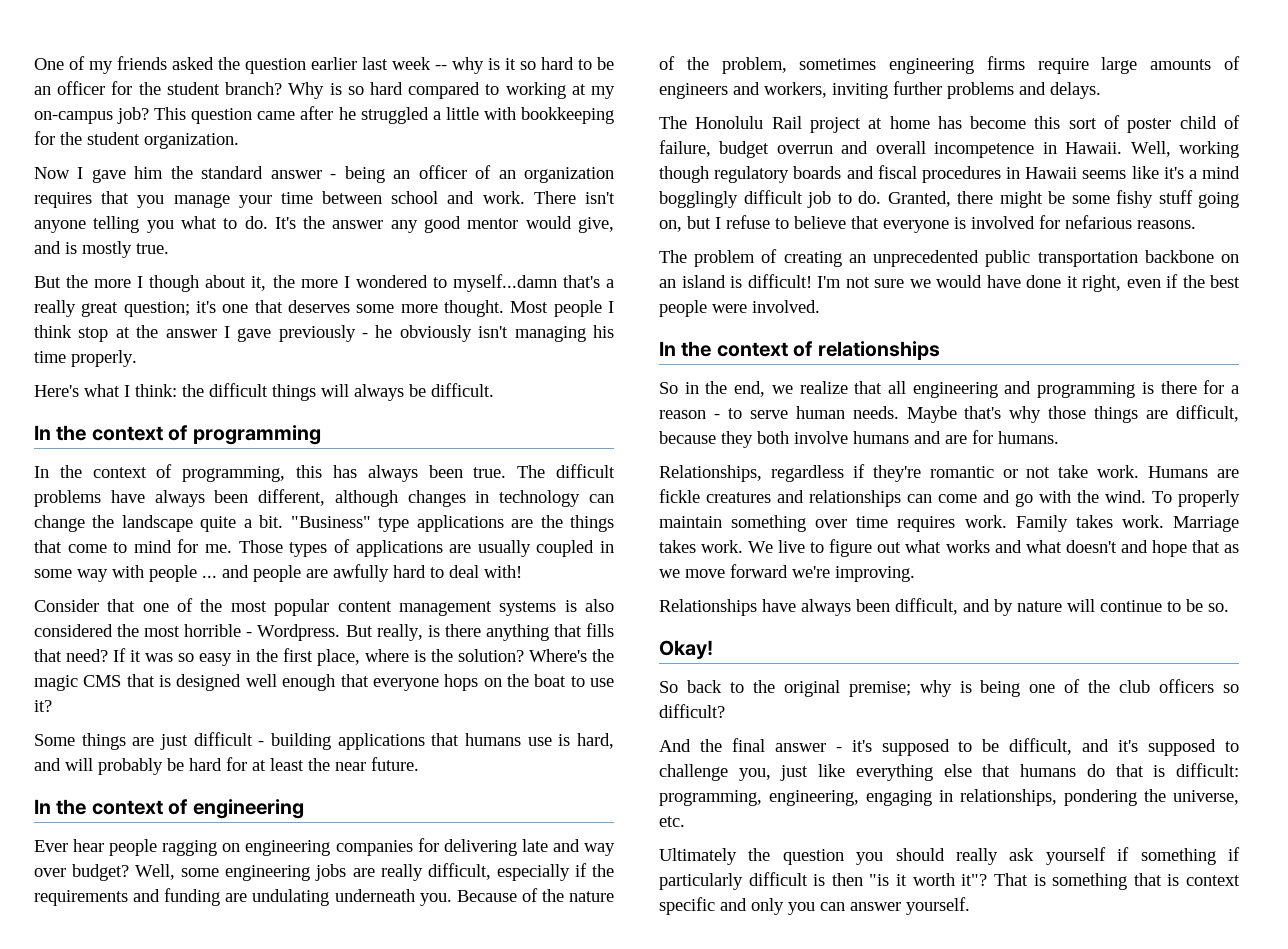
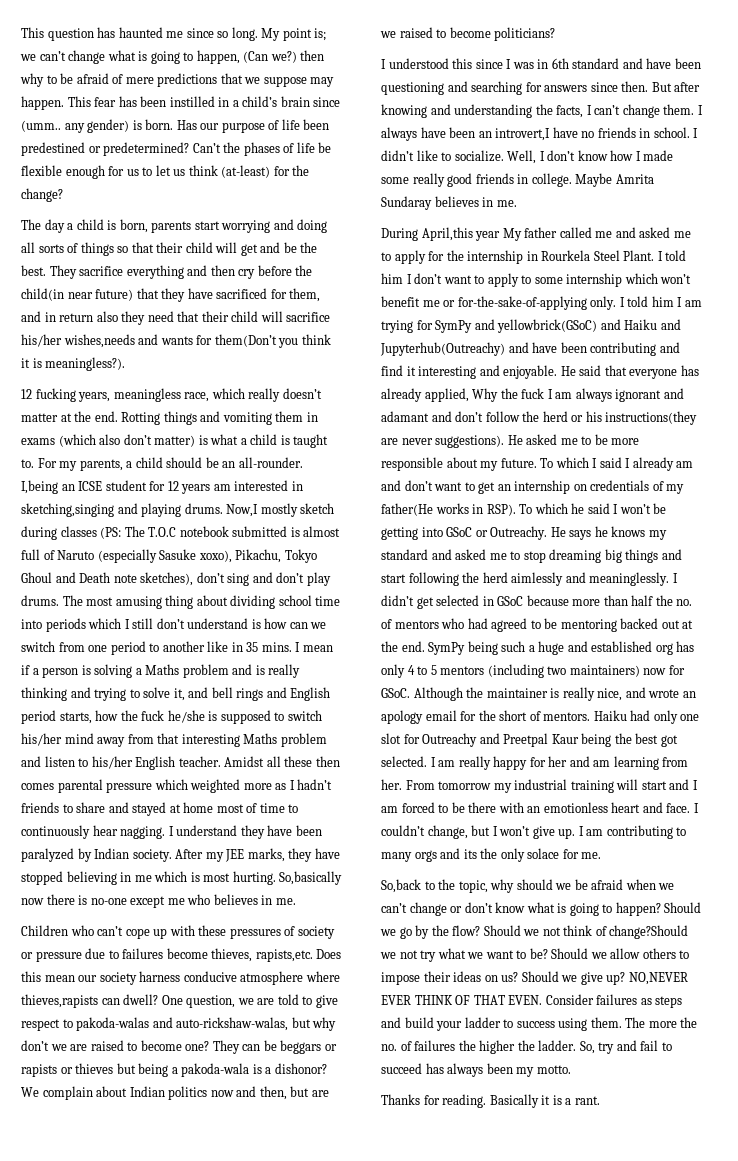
- One of my friends asked the question earlier last week -- why is it so hard to be an officer for the student branch? Why is so hard compared to working at my on-campus job? This question came after he struggled a little with bookkeeping for the student organization.
- Now I gave him the standard answer - being an officer of an organization requires that you manage your time between school and work. There isn't anyone telling you what to do. It's the answer any good mentor would give, and is mostly true.
- But the more I though about it, the more I wondered to myself...damn that's a really great question; it's one that deserves some more thought. Most people I think stop at the answer I gave previously - he obviously isn't managing his time properly.
- Here's what I think: the difficult things will always be difficult.
- In the context of programming
- In the context of programming, this has always been true. The difficult problems have always been different, although changes in technology can change the landscape quite a bit. "Business" type applications are the things that come to mind for me. Those types of applications are usually coupled in some way with people ... and people are awfully hard to deal with!
- Consider that one of the most popular content management systems is also considered the most horrible - Wordpress. But really, is there anything that fills that need? If it was so easy in the first place, where is the solution? Where's the magic CMS that is designed well enough that everyone hops on the boat to use it?
- Some things are just difficult - building applications that humans use is hard, and will probably be hard for at least the near future.
- In the context of engineering
- Ever hear people ragging on engineering companies for delivering late and way over budget? Well, some engineering jobs are really difficult, especially if the requirements and funding are undulating underneath you. Because of the nature of the problem, sometimes engineering firms require large amounts of engineers and workers, inviting further problems and delays.
- The Honolulu Rail project at home has become this sort of poster child of failure, budget overrun and overall incompetence in Hawaii. Well, working though regulatory boards and fiscal procedures in Hawaii seems like it's a mind bogglingly difficult job to do. Granted, there might be some fishy stuff going on, but I refuse to believe that everyone is involved for nefarious reasons.
- The problem of creating an unprecedented public transportation backbone on an island is difficult! I'm not sure we would have done it right, even if the best people were involved.
- In the context of relationships
- So in the end, we realize that all engineering and programming is there for a reason - to serve human needs. Maybe that's why those things are difficult, because they both involve humans and are for humans.
- Relationships, regardless if they're romantic or not take work. Humans are fickle creatures and relationships can come and go with the wind. To properly maintain something over time requires work. Family takes work. Marriage takes work. We live to figure out what works and what doesn't and hope that as we move forward we're improving.
- Relationships have always been difficult, and by nature will continue to be so.
- Okay!
- So back to the original premise; why is being one of the club officers so difficult?
- And the final answer - it's supposed to be difficult, and it's supposed to challenge you, just like everything else that humans do that is difficult: programming, engineering, engaging in relationships, pondering the universe, etc.
- Ultimately the question you should really ask yourself if something if particularly difficult is then "is it worth it"? That is something that is context specific and only you can answer yourself.
+ This question has haunted me since so long. My point is; we can’t change what is going to happen, (Can we?) then why to be afraid of mere predictions that we suppose may happen. This fear has been instilled in a child’s brain since (umm.. any gender) is born. Has our purpose of life been predestined or predetermined? Can’t the phases of life be flexible enough for us to let us think (at-least) for the change?
+ The day a child is born, parents start worrying and doing all sorts of things so that their child will get and be the best. They sacrifice everything and then cry before the child(in near future) that they have sacrificed for them, and in return also they need that their child will sacrifice his/her wishes,needs and wants for them(Don’t you think it is meaningless?).
+ 12 fucking years, meaningless race, which really doesn’t matter at the end. Rotting things and vomiting them in exams (which also don’t matter) is what a child is taught to. For my parents, a child should be an all-rounder. I,being an ICSE student for 12 years am interested in sketching,singing and playing drums. Now,I mostly sketch during classes (PS: The T.O.C notebook submitted is almost full of Naruto (especially Sasuke xoxo), Pikachu, Tokyo Ghoul and Death note sketches), don’t sing and don’t play drums. The most amusing thing about dividing school time into periods which I still don’t understand is how can we switch from one period to another like in 35 mins. I mean if a person is solving a Maths problem and is really thinking and trying to solve it, and bell rings and English period starts, how the fuck he/she is supposed to switch his/her mind away from that interesting Maths problem and listen to his/her English teacher. Amidst all these then comes parental pressure which weighted more as I hadn’t friends to share and stayed at home most of time to continuously hear nagging. I understand they have been paralyzed by Indian society. After my JEE marks, they have stopped believing in me which is most hurting. So,basically now there is no-one except me who believes in me.
+ Children who can’t cope up with these pressures of society or pressure due to failures become thieves, rapists,etc. Does this mean our society harness conducive atmosphere where thieves,rapists can dwell? One question, we are told to give respect to pakoda-walas and auto-rickshaw-walas, but why don’t we are raised to become one? They can be beggars or rapists or thieves but being a pakoda-wala is a dishonor? We complain about Indian politics now and then, but are we raised to become politicians?
+ I understood this since I was in 6th standard and have been questioning and searching for answers since then. But after knowing and understanding the facts, I can’t change them. I always have been an introvert,I have no friends in school. I didn’t like to socialize. Well, I don’t know how I made some really good friends in college. Maybe Amrita Sundaray believes in me.
+ During April,this year My father called me and asked me to apply for the internship in Rourkela Steel Plant. I told him I don’t want to apply to some internship which won’t benefit me or for-the-sake-of-applying only. I told him I am trying for SymPy and yellowbrick(GSoC) and Haiku and Jupyterhub(Outreachy) and have been contributing and find it interesting and enjoyable. He said that everyone has already applied, Why the fuck I am always ignorant and adamant and don’t follow the herd or his instructions(they are never suggestions). He asked me to be more responsible about my future. To which I said I already am and don’t want to get an internship on credentials of my father(He works in RSP). To which he said I won’t be getting into GSoC or Outreachy. He says he knows my standard and asked me to stop dreaming big things and start following the herd aimlessly and meaninglessly. I didn’t get selected in GSoC because more than half the no. of mentors who had agreed to be mentoring backed out at the end. SymPy being such a huge and established org has only 4 to 5 mentors (including two maintainers) now for GSoC. Although the maintainer is really nice, and wrote an apology email for the short of mentors. Haiku had only one slot for Outreachy and Preetpal Kaur being the best got selected. I am really happy for her and am learning from her. From tomorrow my industrial training will start and I am forced to be there with an emotionless heart and face. I couldn’t change, but I won’t give up. I am contributing to many orgs and its the only solace for me.
+ So,back to the topic, why should we be afraid when we can’t change or don’t know what is going to happen? Should we go by the flow? Should we not think of change?Should we not try what we want to be? Should we allow others to impose their ideas on us? Should we give up? NO,NEVER EVER THINK OF THAT EVEN. Consider failures as steps and build your ladder to success using them. The more the no. of failures the higher the ladder. So, try and fail to succeed has always been my motto.
+ Thanks for reading. Basically it is a rant.

